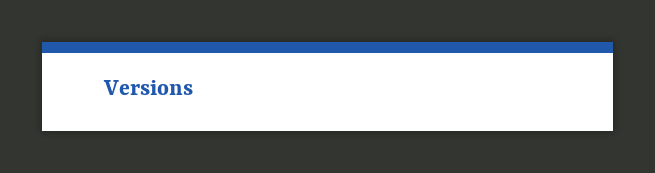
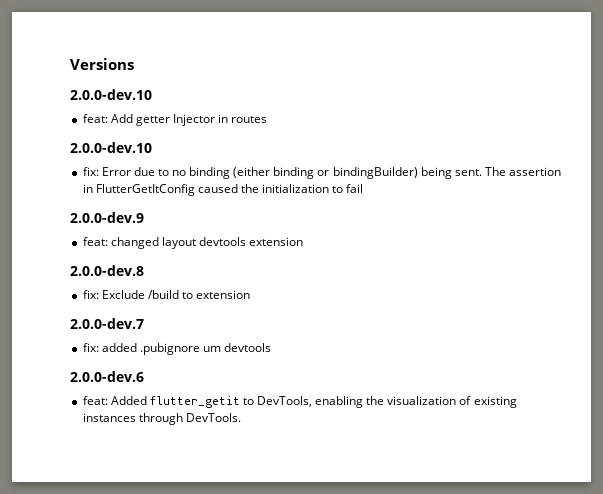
  Versions
+ 2.0.0-dev.10
+ feat: Add getter Injector in routes
+ 2.0.0-dev.10
+ fix: Error due to no binding (either binding or bindingBuilder) being sent. The assertion in FlutterGetItConfig caused the initialization to fail
+ 2.0.0-dev.9
+ feat: changed layout devtools extension
+ 2.0.0-dev.8
+ fix: Exclude /build to extension
+ 2.0.0-dev.7
+ fix: added .pubignore um devtools
+ 2.0.0-dev.6
+ feat: Added flutter_getit to DevTools, enabling the visualization of existing instances through DevTools.

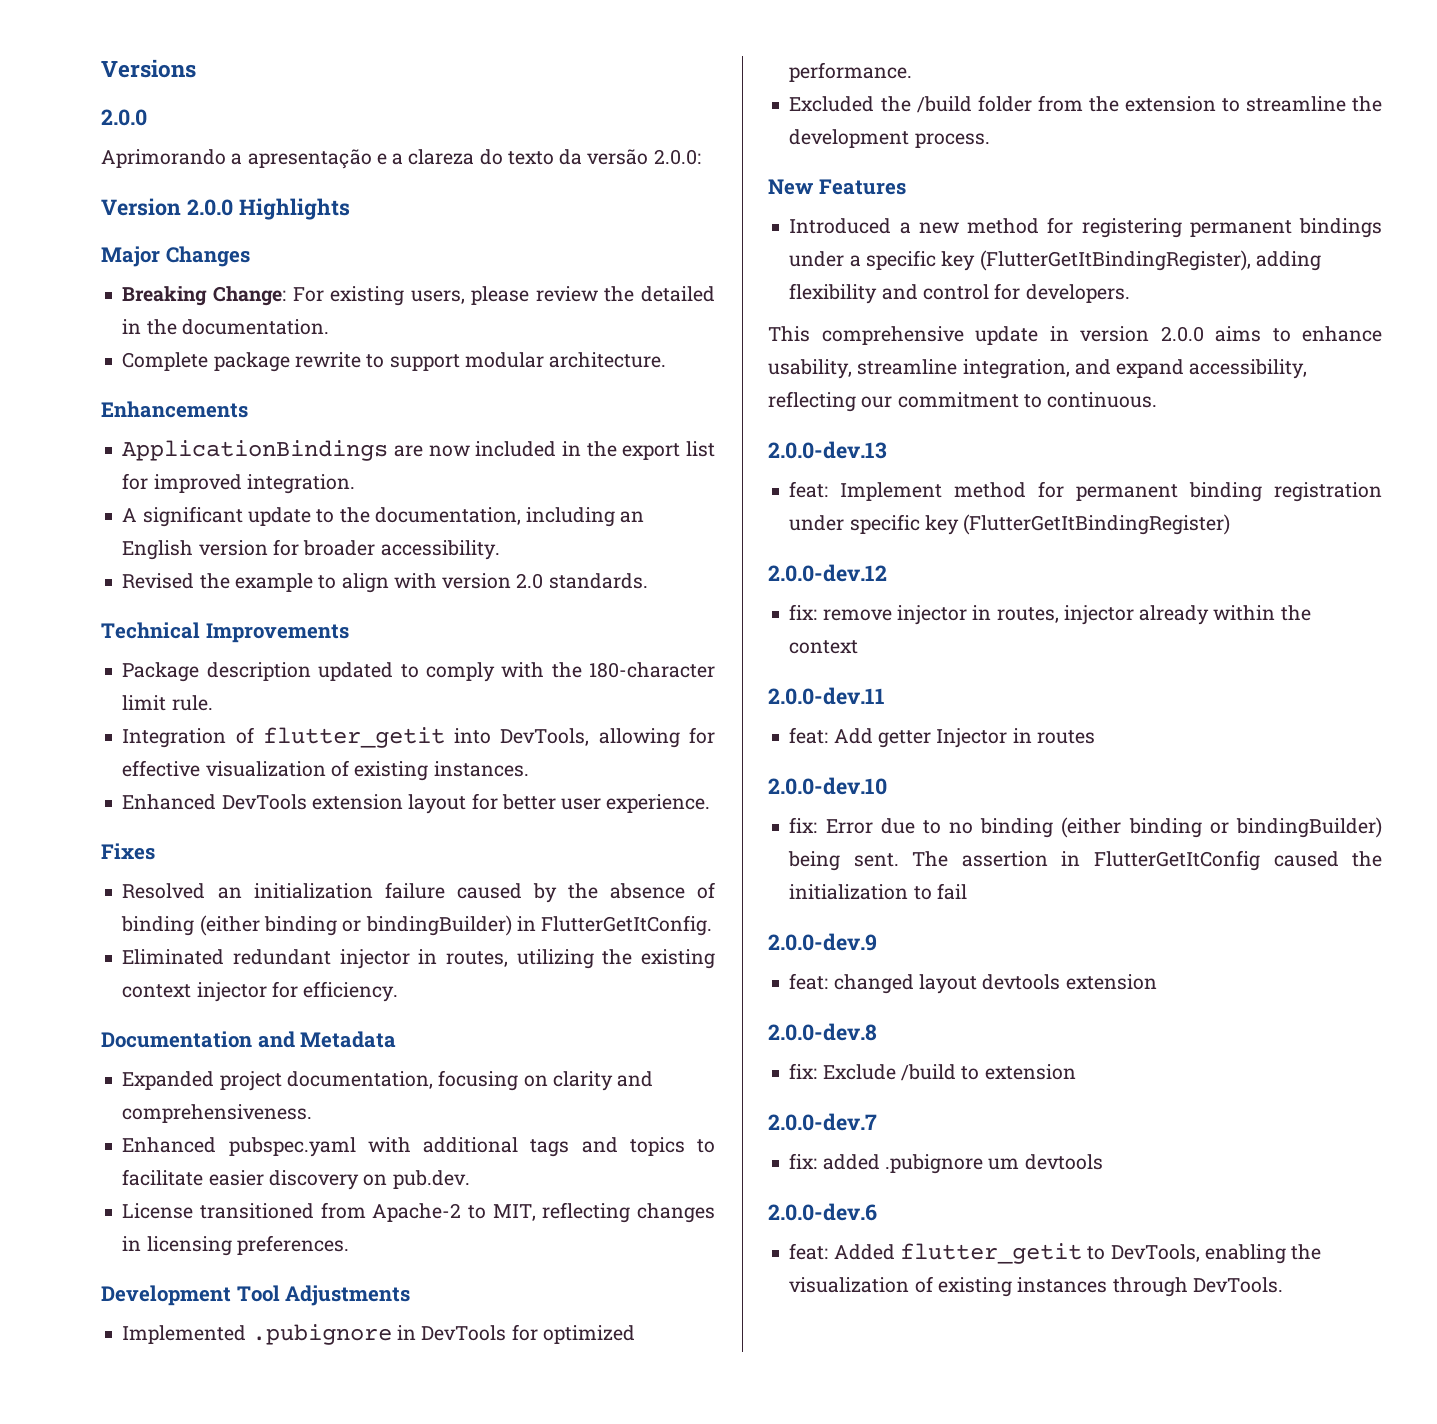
  Versions
- 2.0.0-dev.10
+ 2.0.0
+ Aprimorando a apresentação e a clareza do texto da versão 2.0.0:
+ Version 2.0.0 Highlights
+ Major Changes
+ Breaking Change: For existing users, please review the detailed in the documentation.
+ Complete package rewrite to support modular architecture.
+ Enhancements
+ ApplicationBindings are now included in the export list for improved integration.
+ A significant update to the documentation, including an English version for broader accessibility.
+ Revised the example to align with version 2.0 standards.
+ Technical Improvements
+ Package description updated to comply with the 180-character limit rule.
+ Integration of flutter_getit into DevTools, allowing for effective visualization of existing instances.
+ Enhanced DevTools extension layout for better user experience.
+ Fixes
+ Resolved an initialization failure caused by the absence of binding (either binding or bindingBuilder) in FlutterGetItConfig.
+ Eliminated redundant injector in routes, utilizing the existing context injector for efficiency.
+ Documentation and Metadata
+ Expanded project documentation, focusing on clarity and comprehensiveness.
+ Enhanced pubspec.yaml with additional tags and topics to facilitate easier discovery on pub.dev.
+ License transitioned from Apache-2 to MIT, reflecting changes in licensing preferences.
+ Development Tool Adjustments
+ Implemented .pubignore in DevTools for optimized performance.
+ Excluded the /build folder from the extension to streamline the development process.
+ New Features
+ Introduced a new method for registering permanent bindings under a specific key (FlutterGetItBindingRegister), adding flexibility and control for developers.
+ This comprehensive update in version 2.0.0 aims to enhance usability, streamline integration, and expand accessibility, reflecting our commitment to continuous.
+ 2.0.0-dev.13
+ feat: Implement method for permanent binding registration under specific key (FlutterGetItBindingRegister)
+ 2.0.0-dev.12
+ fix: remove injector in routes, injector already within the context
+ 2.0.0-dev.11

